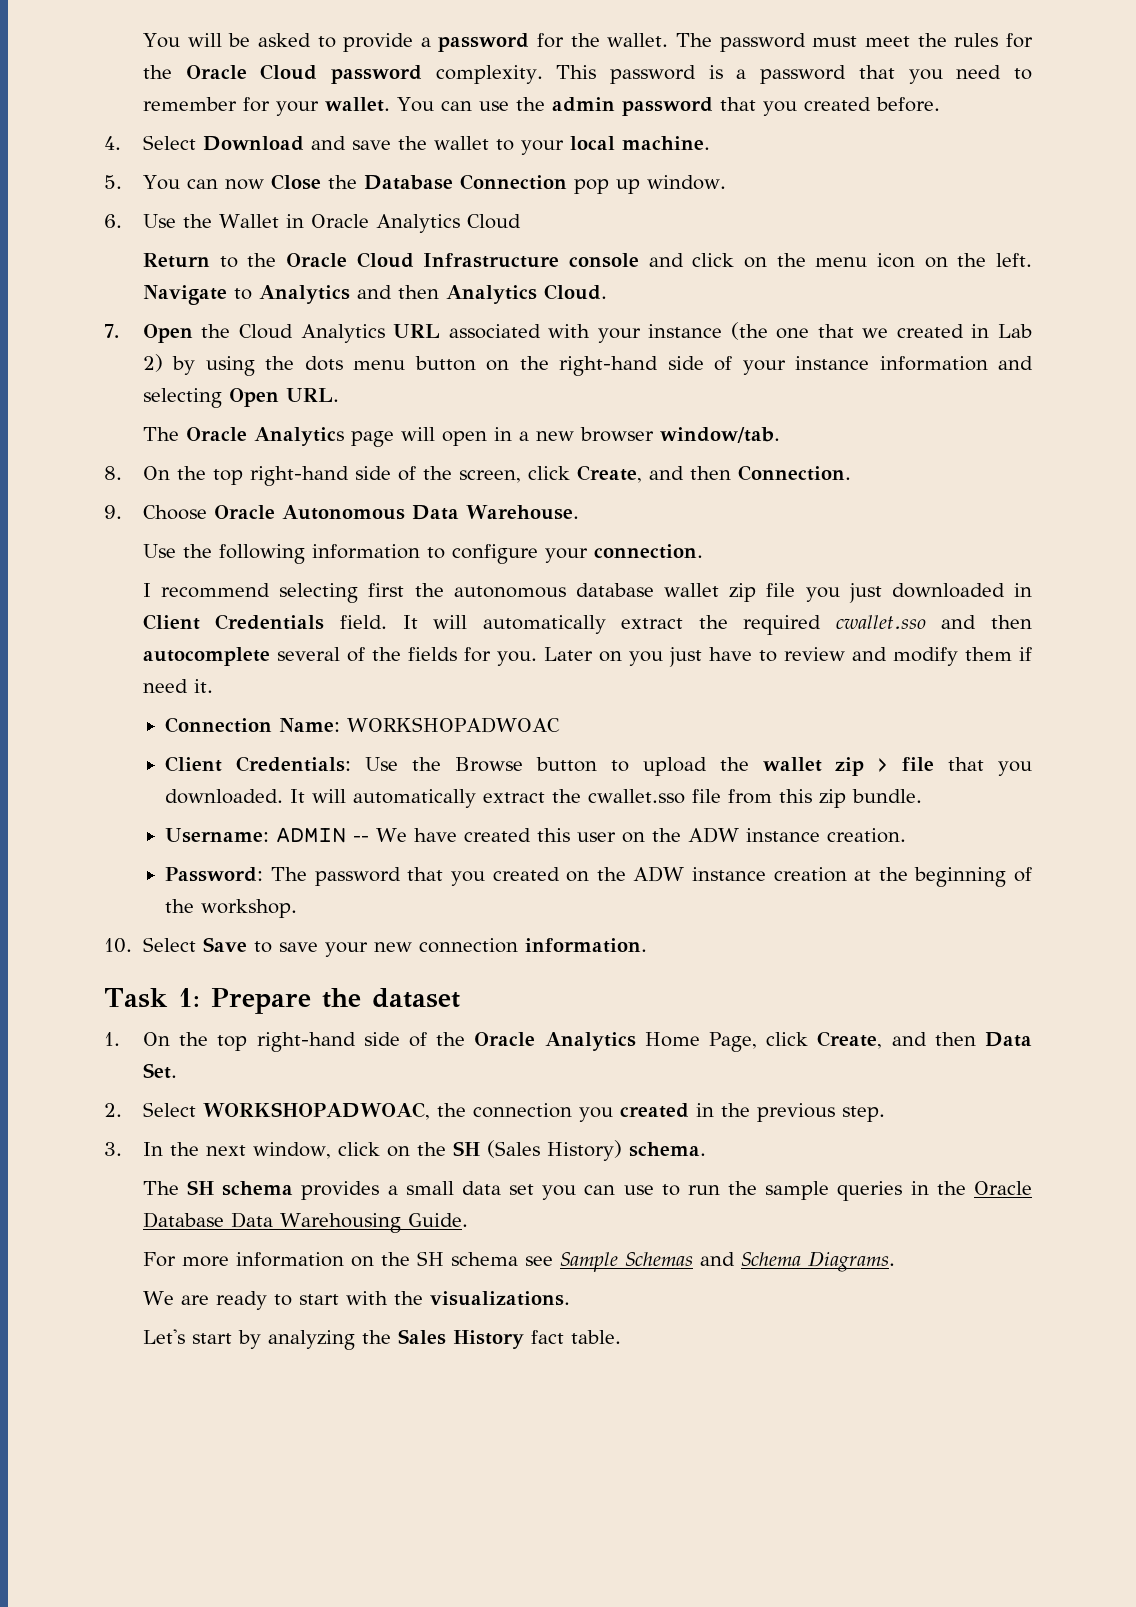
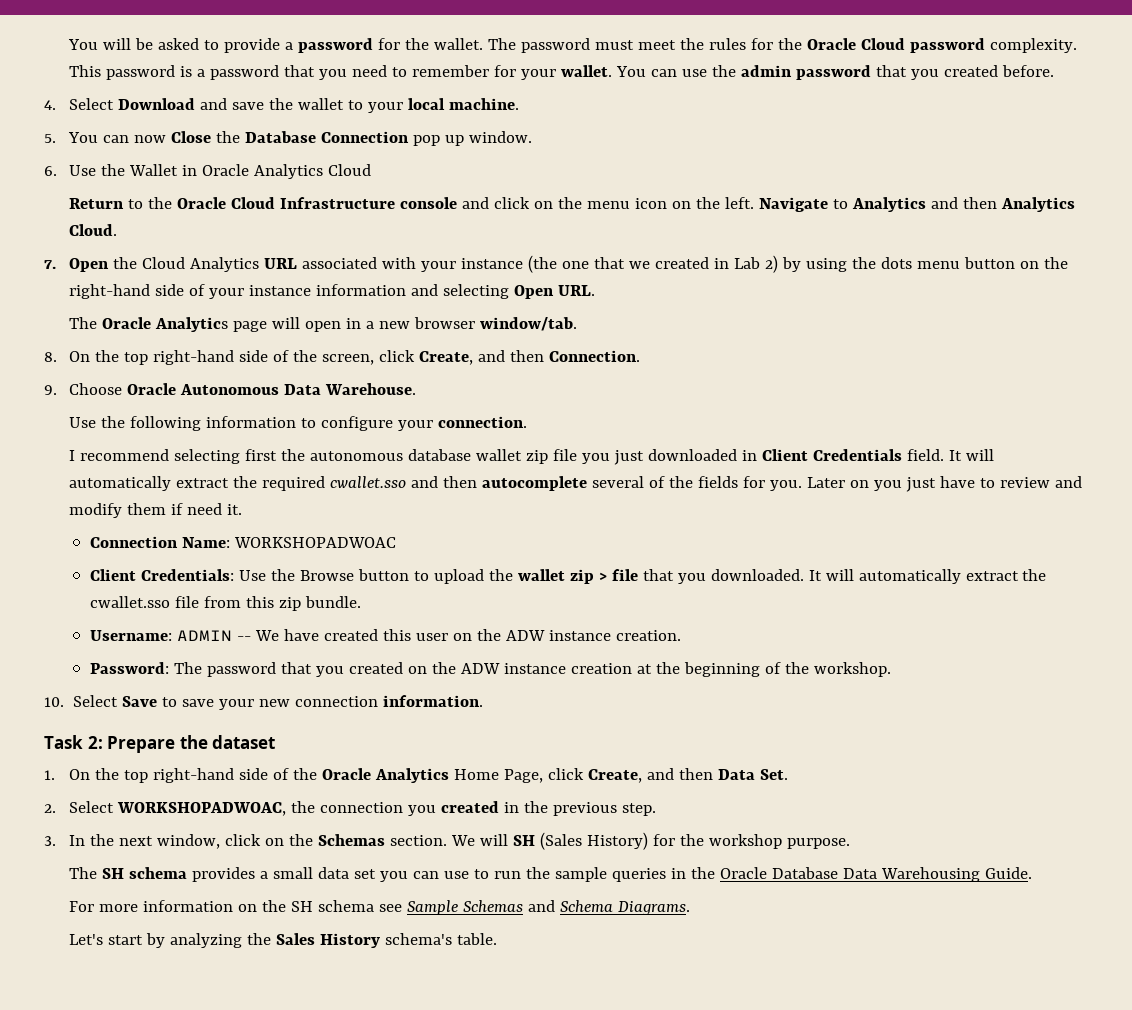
- Task 1: Prepare the dataset
+ Task 2: Prepare the dataset
- 3. In the next window, click on the SH (Sales History) schema.
+ 3. In the next window, click on the Schemas section. We will SH (Sales History) for the workshop purpose.
- We are ready to start with the visualizations.
- Let's start by analyzing the Sales History fact table.
+ Let's start by analyzing the Sales History schema's table.

